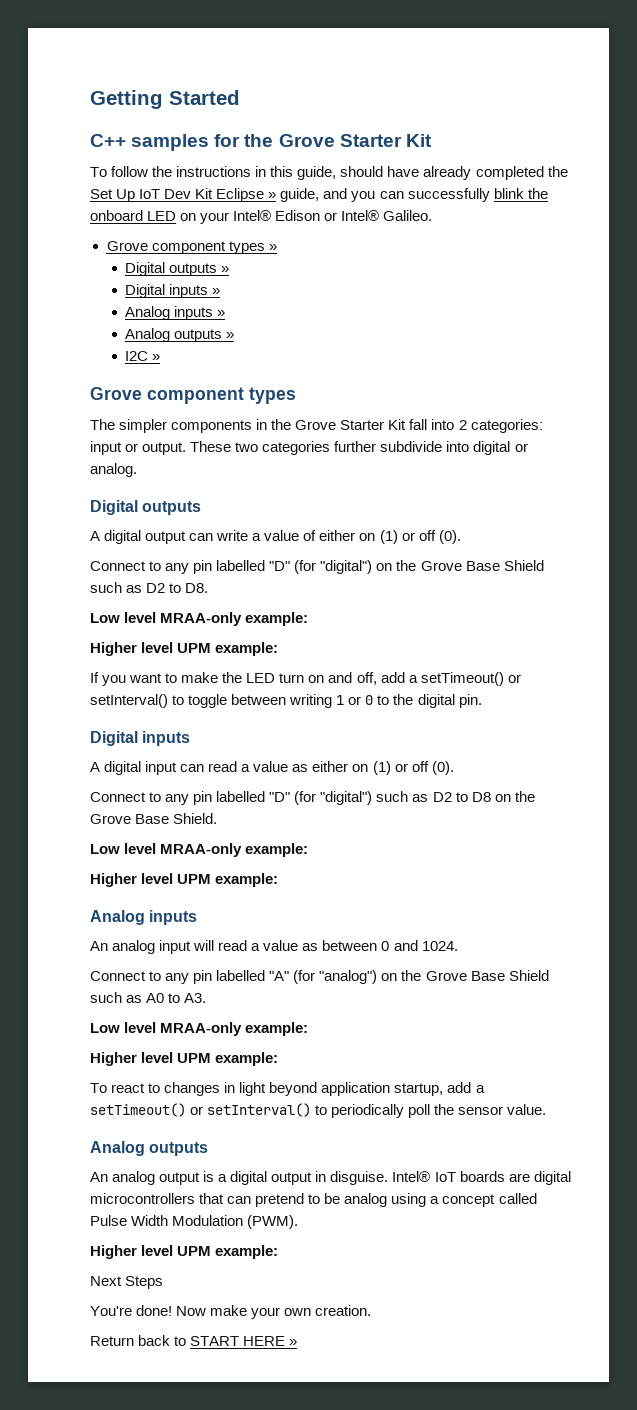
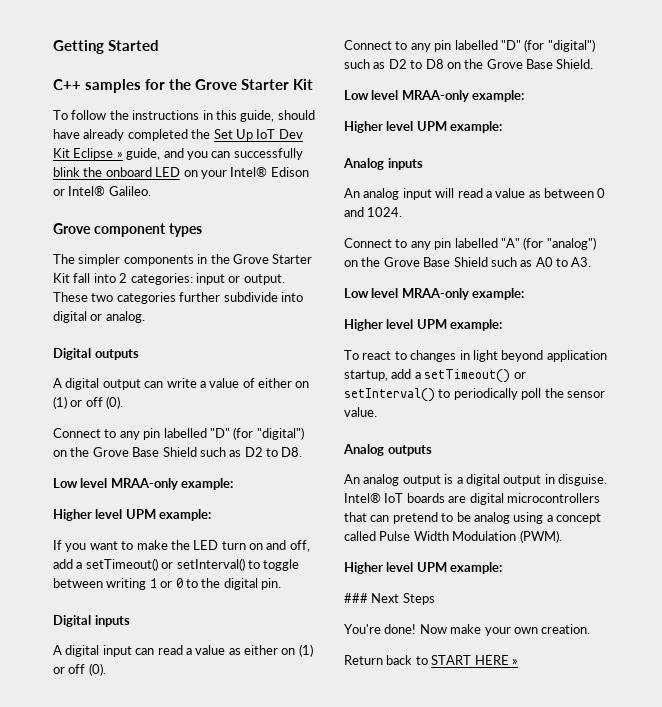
- Grove component types »
- Digital outputs »
- Digital inputs »
- Analog inputs »
- Analog outputs »
- I2C »
- Next Steps
+ ### Next Steps

